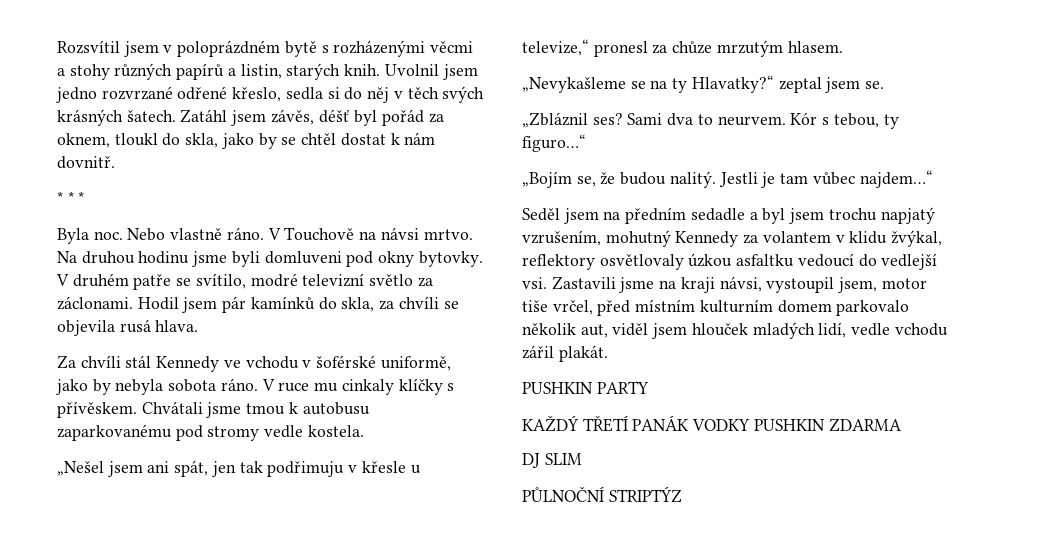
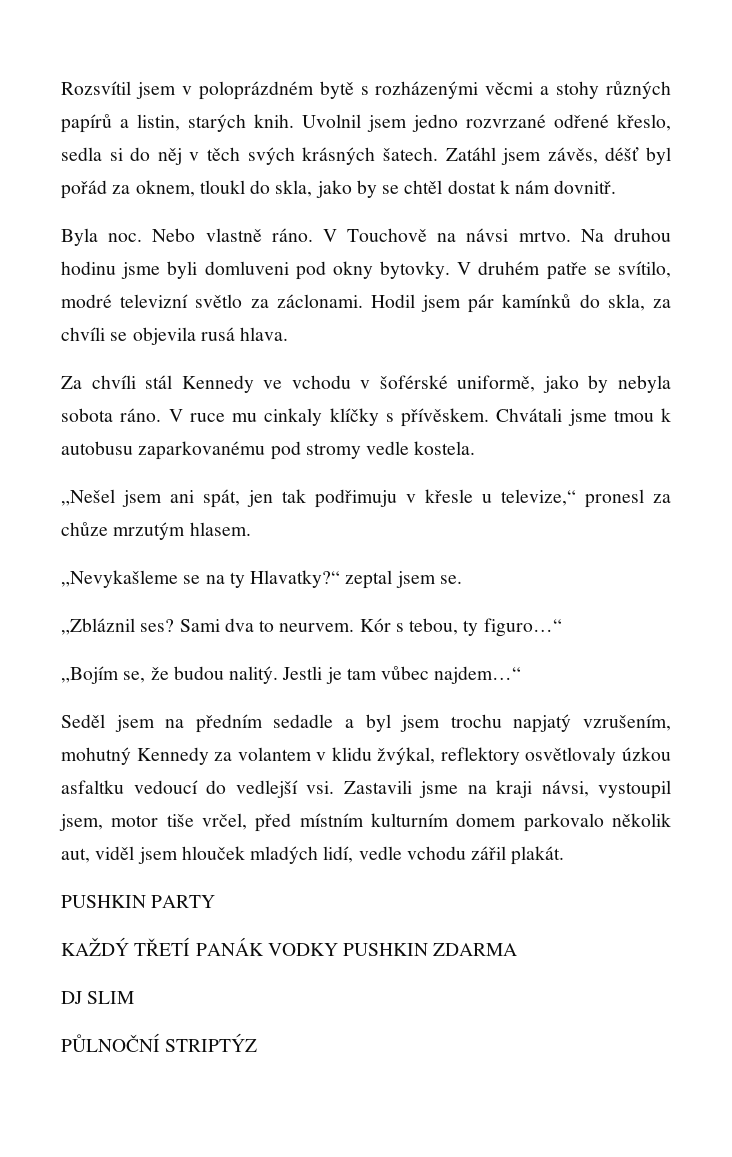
- * * *

